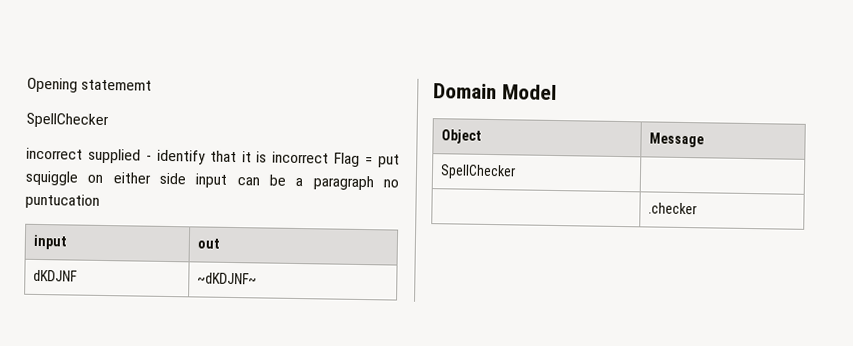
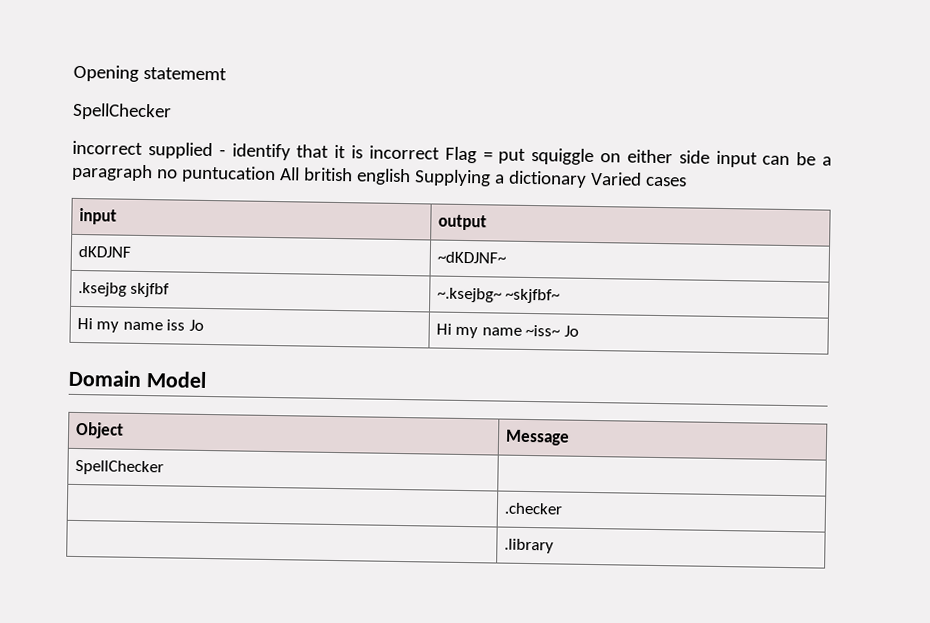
- incorrect supplied - identify that it is incorrect Flag = put squiggle on either side input can be a paragraph no puntucation
+ incorrect supplied - identify that it is incorrect Flag = put squiggle on either side input can be a paragraph no puntucation All british english Supplying a dictionary Varied cases
- input | out
+ input | output
+ .ksejbg skjfbf | ~.ksejbg~ ~skjfbf~
+ Hi my name iss Jo | Hi my name ~iss~ Jo
+ | .library

